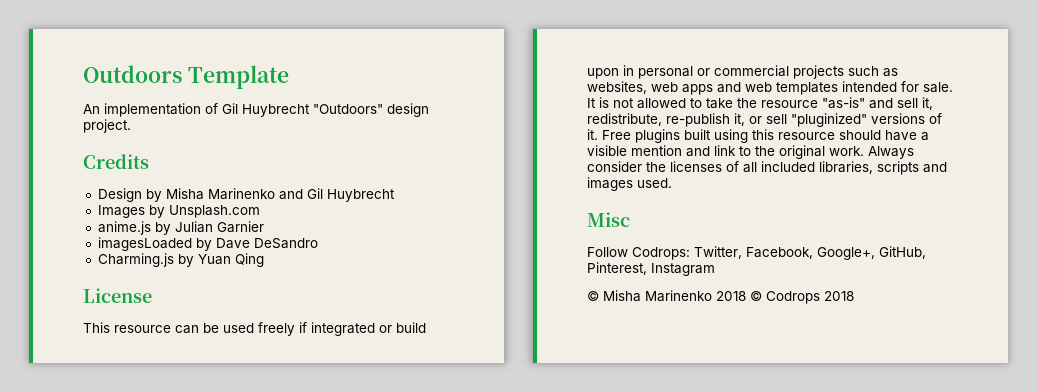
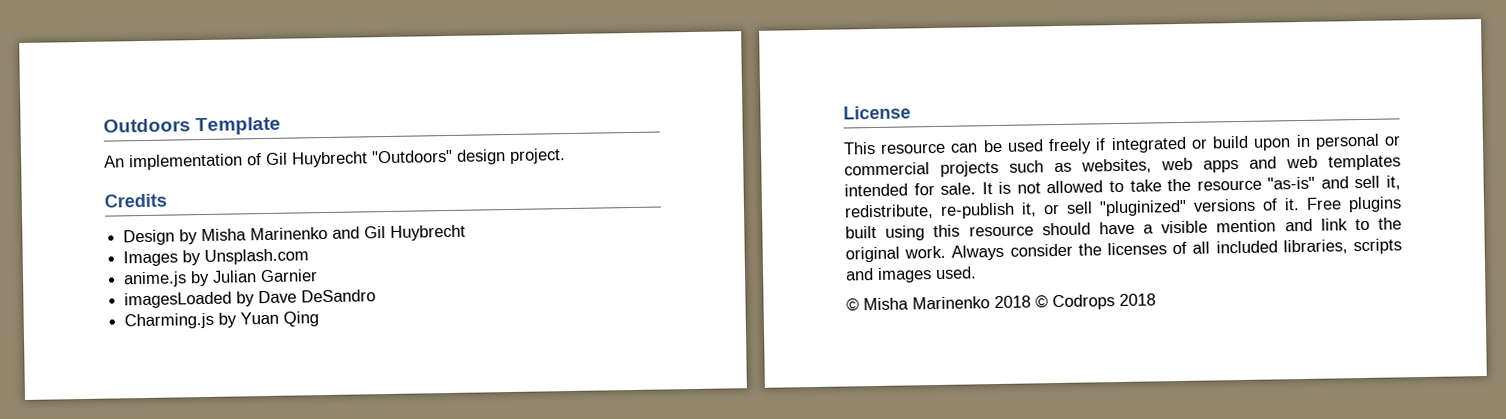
- Misc
- Follow Codrops: Twitter, Facebook, Google+, GitHub, Pinterest, Instagram

